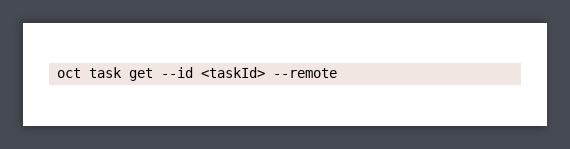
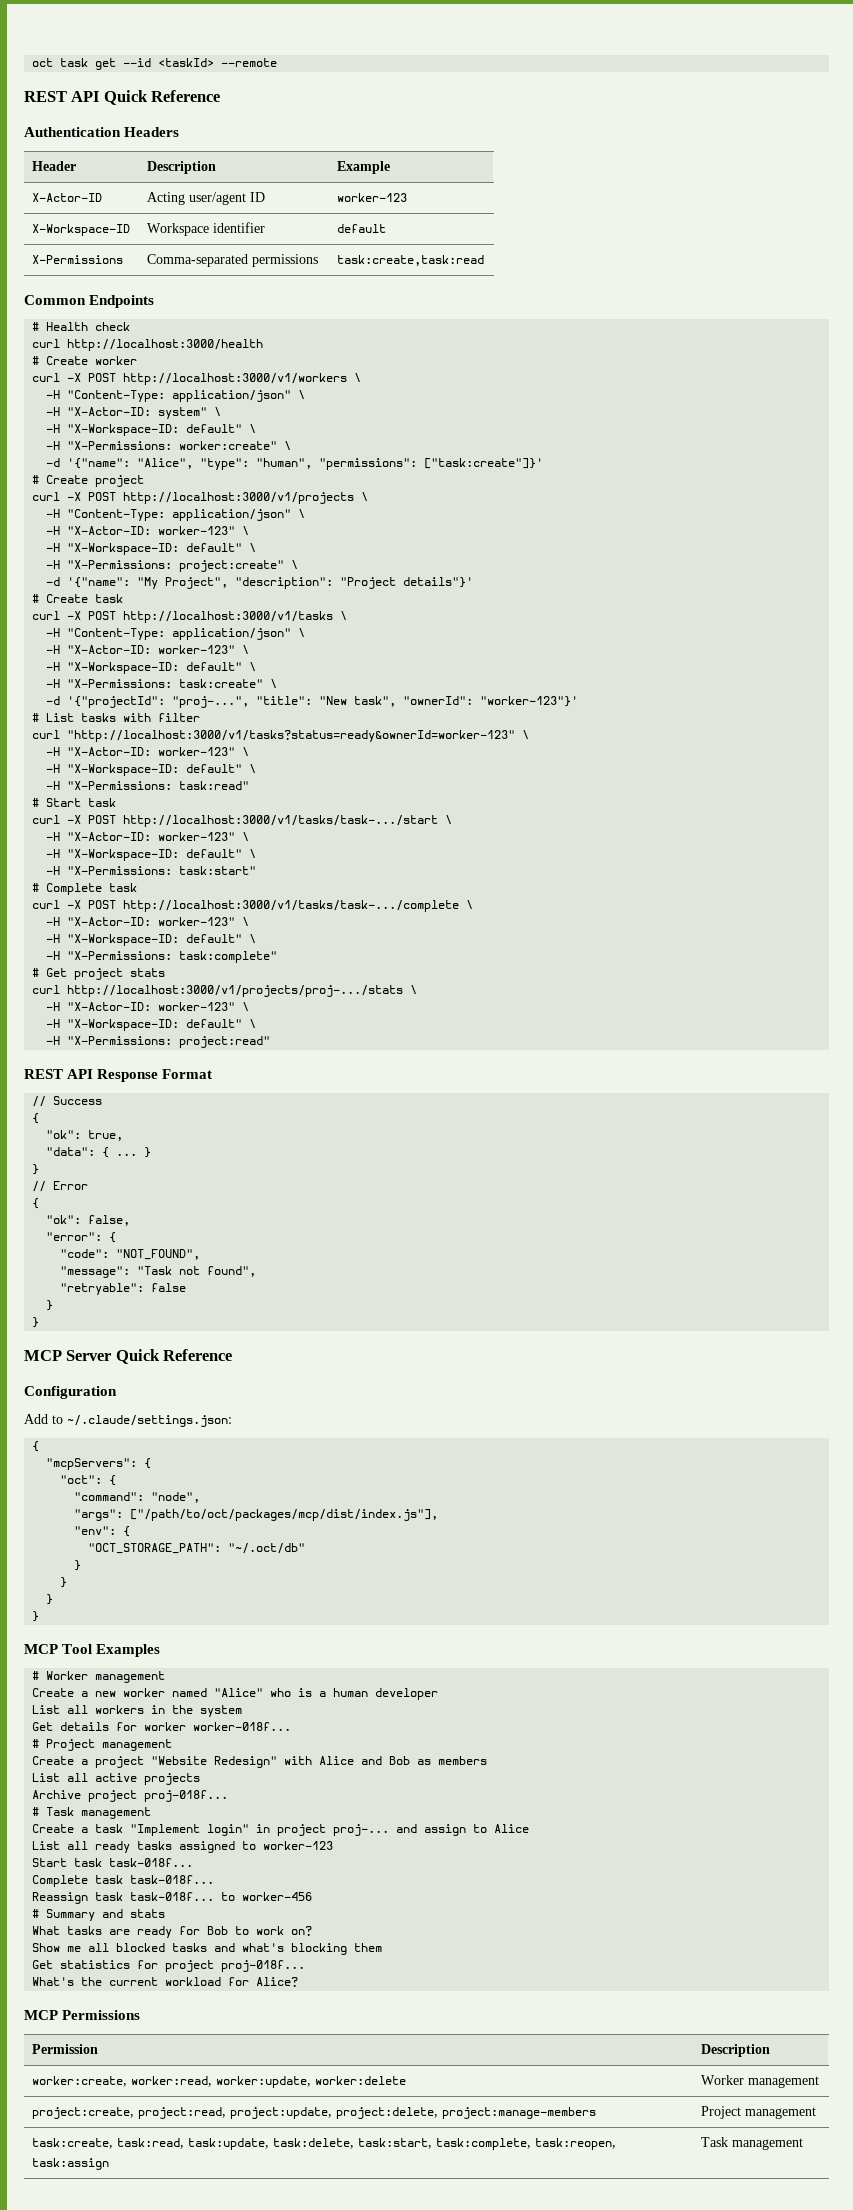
+ REST API Quick Reference
+ Authentication Headers
+ Header | Description | Example
+ X-Actor-ID | Acting user/agent ID | worker-123
+ X-Workspace-ID | Workspace identifier | default
+ X-Permissions | Comma-separated permissions | task:create,task:read
+ Common Endpoints
+ # Health check
+ curl http://localhost:3000/health
+ # Create worker
+ curl -X POST http://localhost:3000/v1/workers \
+ -H "Content-Type: application/json" \
+ -H "X-Actor-ID: system" \
+ -H "X-Workspace-ID: default" \
+ -H "X-Permissions: worker:create" \
+ -d '{"name": "Alice", "type": "human", "permissions": ["task:create"]}'
+ # Create project
+ curl -X POST http://localhost:3000/v1/projects \
+ -H "Content-Type: application/json" \
+ -H "X-Actor-ID: worker-123" \
+ -H "X-Workspace-ID: default" \
+ -H "X-Permissions: project:create" \
+ -d '{"name": "My Project", "description": "Project details"}'
+ # Create task
+ curl -X POST http://localhost:3000/v1/tasks \
+ -H "Content-Type: application/json" \
+ -H "X-Actor-ID: worker-123" \
+ -H "X-Workspace-ID: default" \
+ -H "X-Permissions: task:create" \
+ -d '{"projectId": "proj-...", "title": "New task", "ownerId": "worker-123"}'
+ # List tasks with filter
+ curl "http://localhost:3000/v1/tasks?status=ready&ownerId=worker-123" \
+ -H "X-Actor-ID: worker-123" \
+ -H "X-Workspace-ID: default" \
+ -H "X-Permissions: task:read"
+ # Start task
+ curl -X POST http://localhost:3000/v1/tasks/task-.../start \
+ -H "X-Actor-ID: worker-123" \
+ -H "X-Workspace-ID: default" \
+ -H "X-Permissions: task:start"
+ # Complete task
+ curl -X POST http://localhost:3000/v1/tasks/task-.../complete \
+ -H "X-Actor-ID: worker-123" \
+ -H "X-Workspace-ID: default" \
+ -H "X-Permissions: task:complete"
+ # Get project stats
+ curl http://localhost:3000/v1/projects/proj-.../stats \
+ -H "X-Actor-ID: worker-123" \
+ -H "X-Workspace-ID: default" \
+ -H "X-Permissions: project:read"
+ REST API Response Format
+ // Success
+ {
+ "ok": true,
+ "data": { ... }
+ }
+ // Error
+ {
+ "ok": false,
+ "error": {
+ "code": "NOT_FOUND",
+ "message": "Task not found",
+ "retryable": false
+ }
+ }
+ MCP Server Quick Reference
+ Configuration
+ Add to ~/.claude/settings.json:
+ {
+ "mcpServers": {
+ "oct": {
+ "command": "node",
+ "args": ["/path/to/oct/packages/mcp/dist/index.js"],
+ "env": {
+ "OCT_STORAGE_PATH": "~/.oct/db"
+ }
+ }
+ }
+ }
+ MCP Tool Examples
+ # Worker management
+ Create a new worker named "Alice" who is a human developer
+ List all workers in the system
+ Get details for worker worker-018f...
+ # Project management
+ Create a project "Website Redesign" with Alice and Bob as members
+ List all active projects
+ Archive project proj-018f...
+ # Task management
+ Create a task "Implement login" in project proj-... and assign to Alice
+ List all ready tasks assigned to worker-123
+ Start task task-018f...
+ Complete task task-018f...
+ Reassign task task-018f... to worker-456
+ # Summary and stats
+ What tasks are ready for Bob to work on?
+ Show me all blocked tasks and what's blocking them
+ Get statistics for project proj-018f...
+ What's the current workload for Alice?
+ MCP Permissions
+ Permission | Description
+ worker:create, worker:read, worker:update, worker:delete | Worker management
+ project:create, project:read, project:update, project:delete, project:manage-members | Project management
+ task:create, task:read, task:update, task:delete, task:start, task:complete, task:reopen, task:assign | Task management

